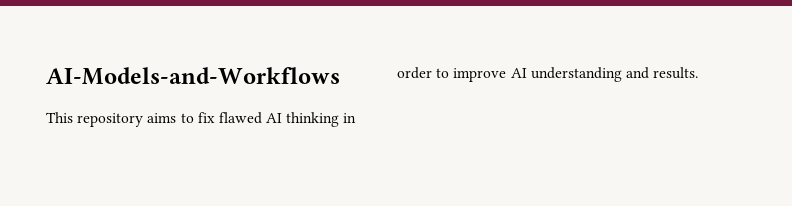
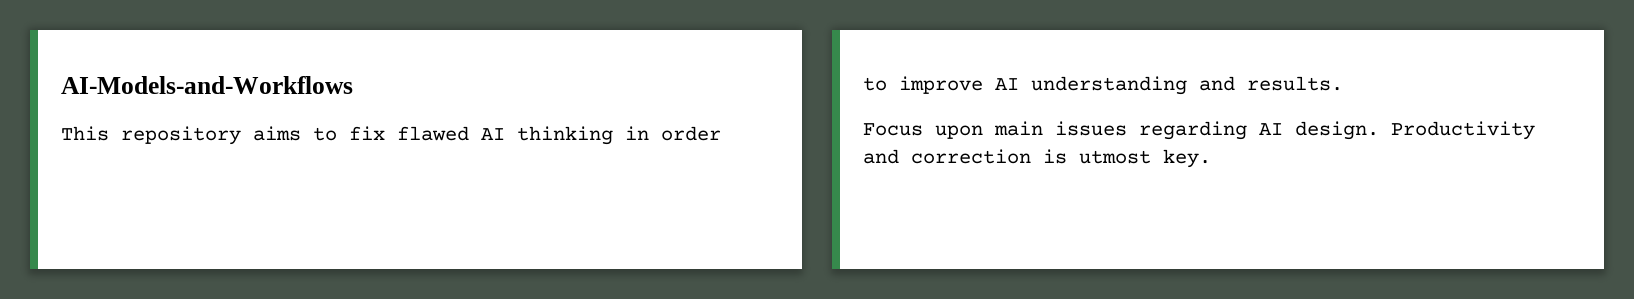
+ Focus upon main issues regarding AI design. Productivity and correction is utmost key.

